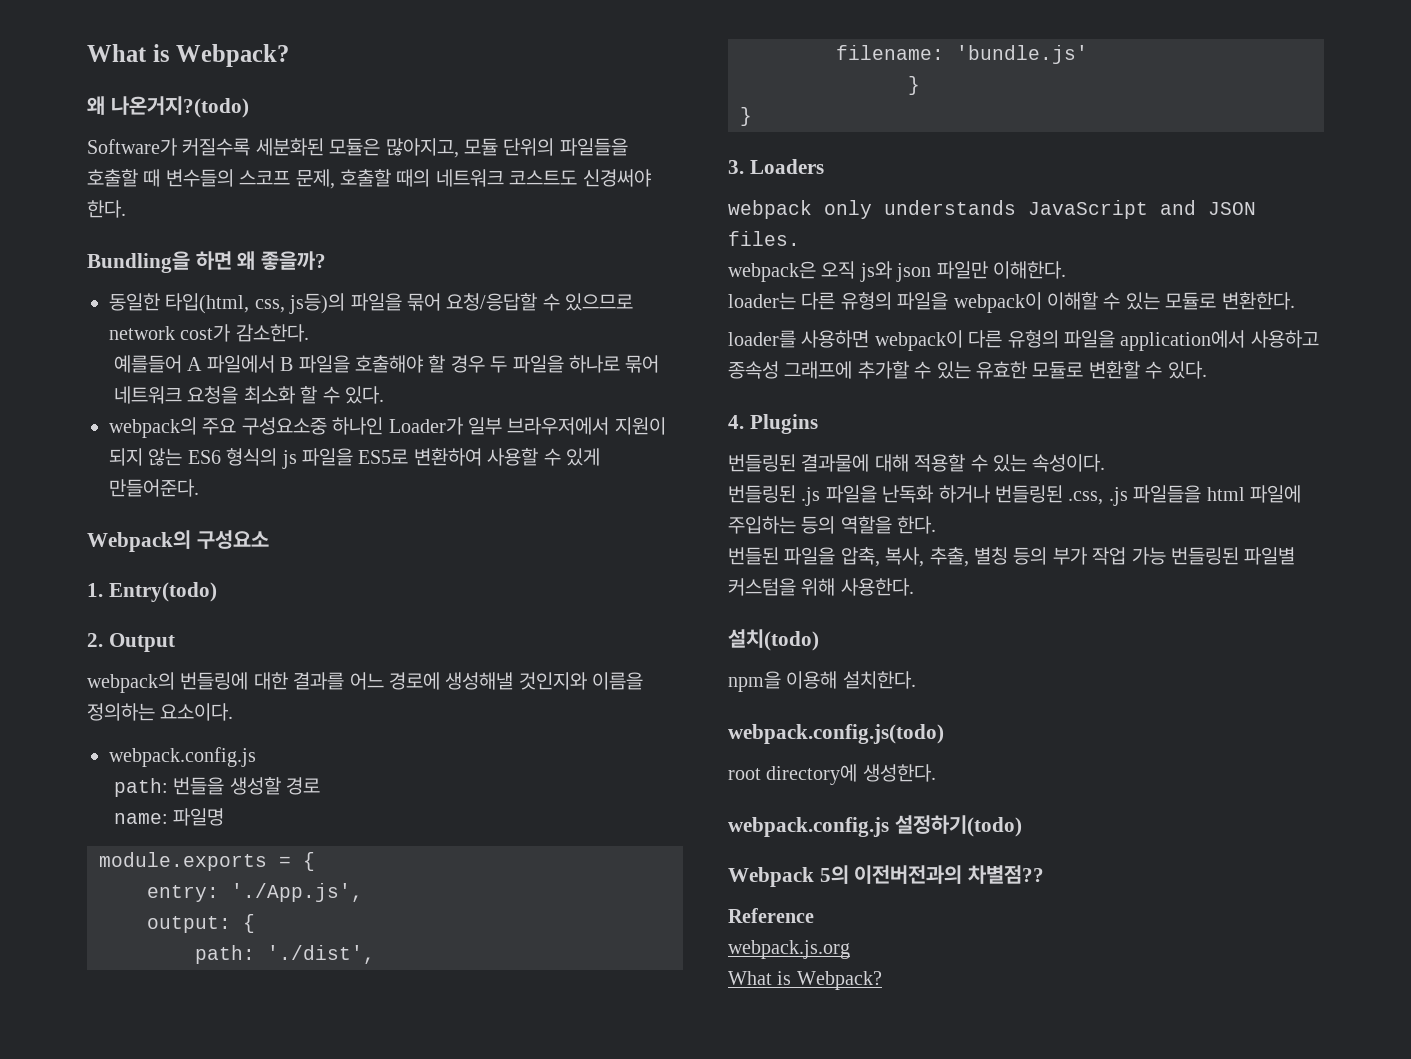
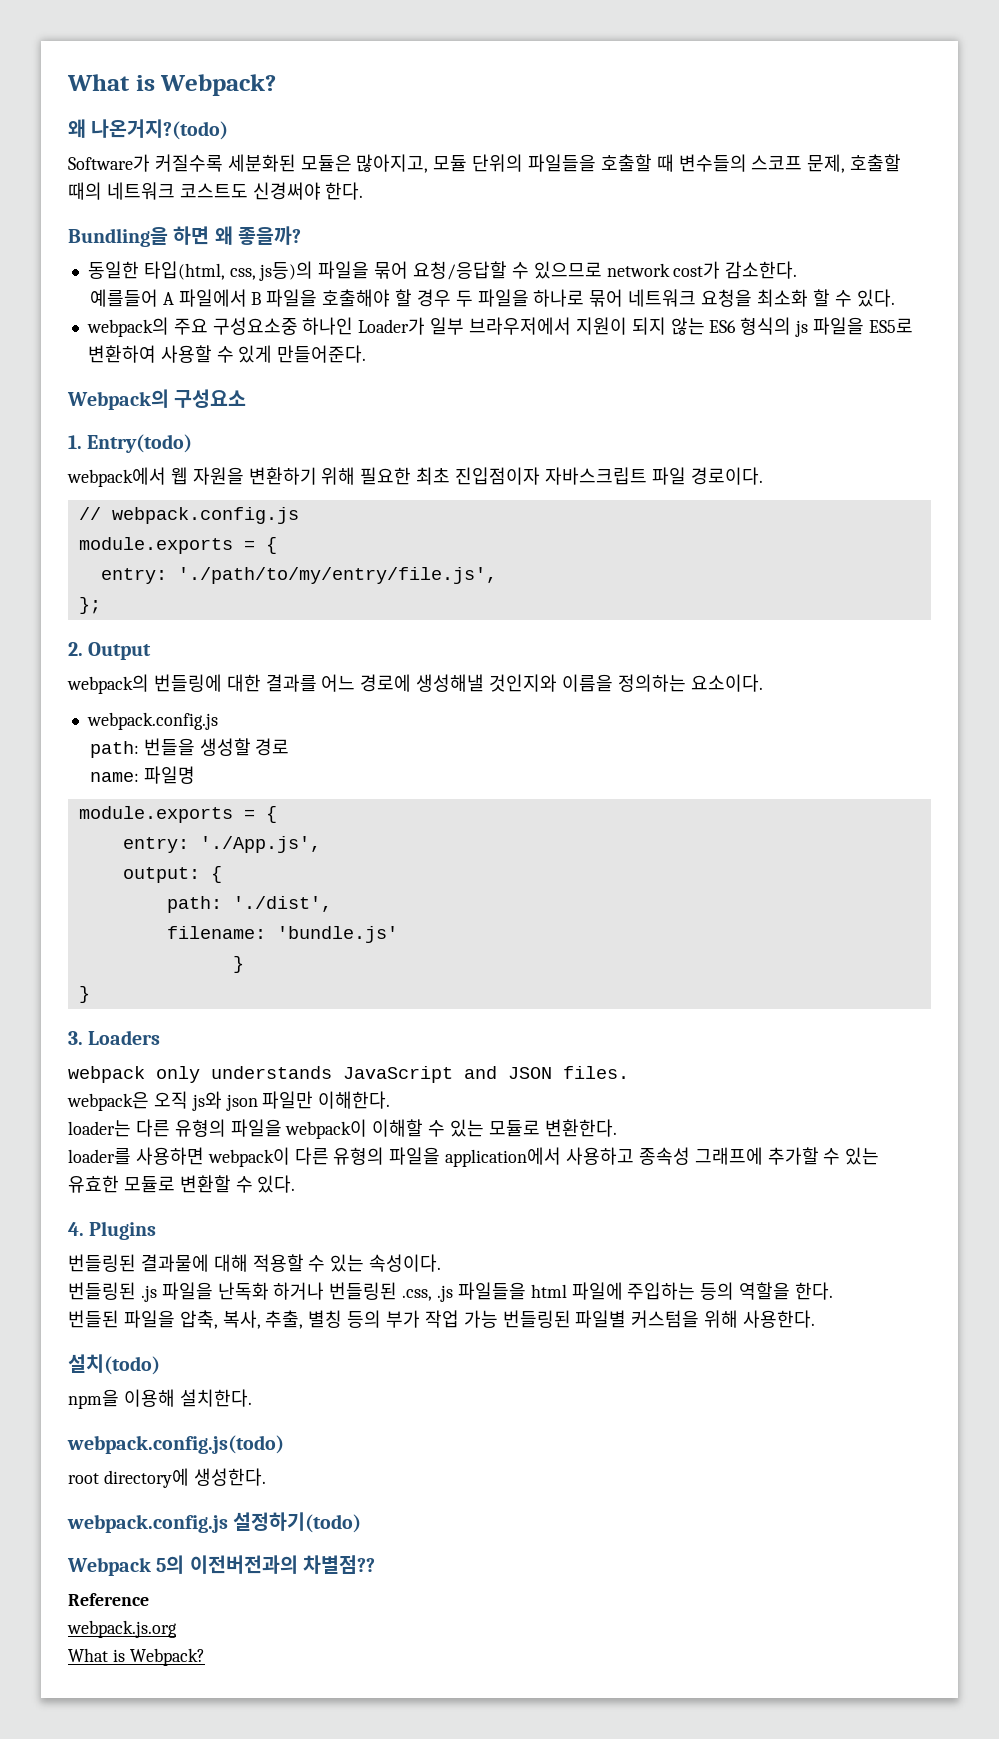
+ webpack에서 웹 자원을 변환하기 위해 필요한 최초 진입점이자 자바스크립트 파일 경로이다.
+ // webpack.config.js
+ module.exports = {
+ entry: './path/to/my/entry/file.js',
+ };

